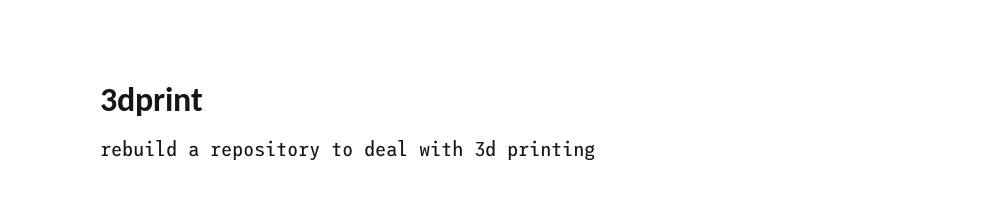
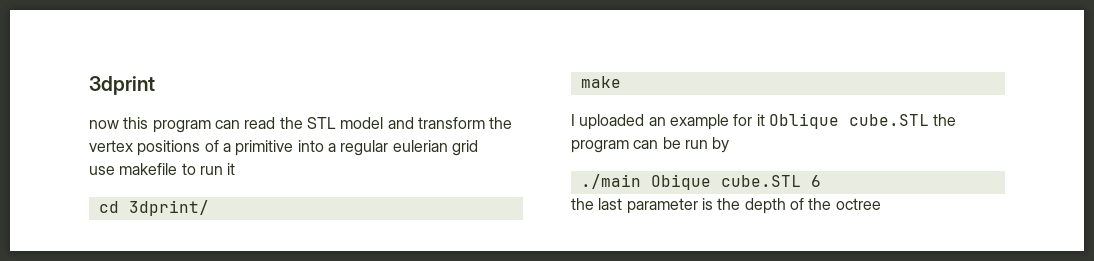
- rebuild a repository to deal with 3d printing
+ now this program can read the STL model and transform the vertex positions of a primitive into a regular eulerian grid
+ use makefile to run it
+ cd 3dprint/
+ make
+ I uploaded an example for it Oblique cube.STL the program can be run by
+ ./main Obique cube.STL 6
+ the last parameter is the depth of the octree

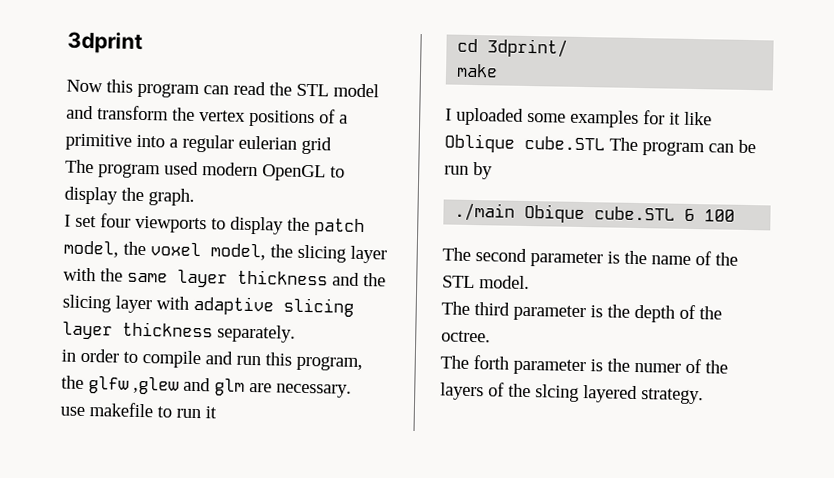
- now this program can read the STL model and transform the vertex positions of a primitive into a regular eulerian grid
+ Now this program can read the STL model and transform the vertex positions of a primitive into a regular eulerian grid
+ The program used modern OpenGL to display the graph.
+ I set four viewports to display the patch model, the voxel model, the slicing layer with the same layer thickness and the slicing layer with adaptive slicing layer thickness separately.
+ in order to compile and run this program, the glfw ,glew and glm are necessary.
- I uploaded an example for it Oblique cube.STL the program can be run by
+ I uploaded some examples for it like Oblique cube.STL The program can be run by
- ./main Obique cube.STL 6
- the last parameter is the depth of the octree
+ ./main Obique cube.STL 6 100
+ The second parameter is the name of the STL model.
+ The third parameter is the depth of the octree.
+ The forth parameter is the numer of the layers of the slcing layered strategy.

